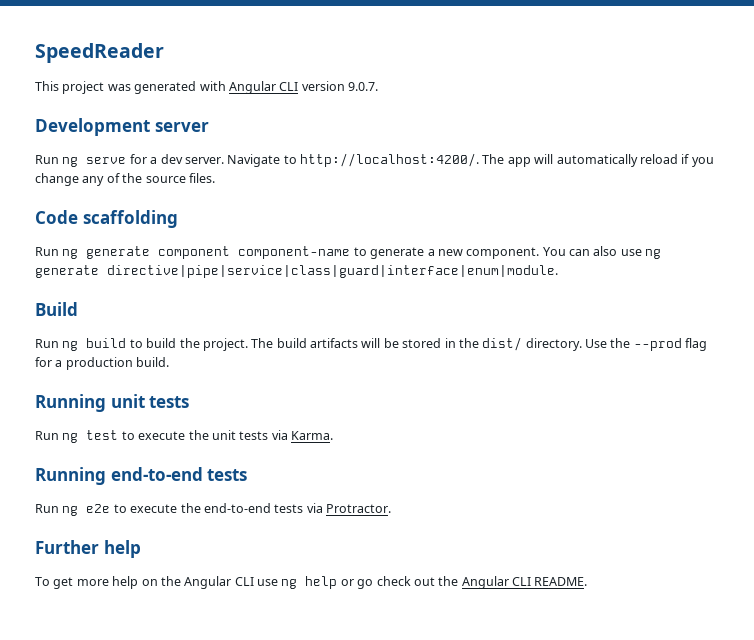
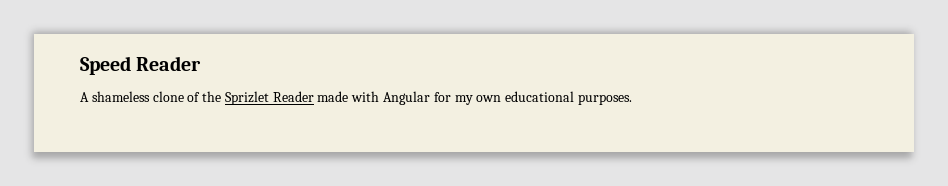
- SpeedReader
- This project was generated with Angular CLI version 9.0.7.
- Development server
- Run ng serve for a dev server. Navigate to http://localhost:4200/. The app will automatically reload if you change any of the source files.
- Code scaffolding
- Run ng generate component component-name to generate a new component. You can also use ng generate directive|pipe|service|class|guard|interface|enum|module.
- Build
- Run ng build to build the project. The build artifacts will be stored in the dist/ directory. Use the --prod flag for a production build.
- Running unit tests
- Run ng test to execute the unit tests via Karma.
- Running end-to-end tests
- Run ng e2e to execute the end-to-end tests via Protractor.
- Further help
- To get more help on the Angular CLI use ng help or go check out the Angular CLI README.
+ Speed Reader
+ A shameless clone of the Sprizlet Reader made with Angular for my own educational purposes.

